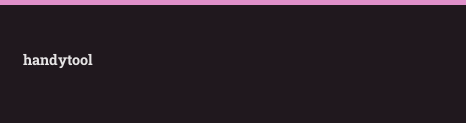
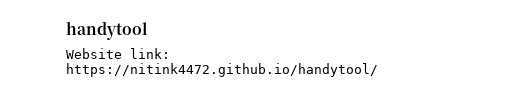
+ Website link: https://nitink4472.github.io/handytool/

